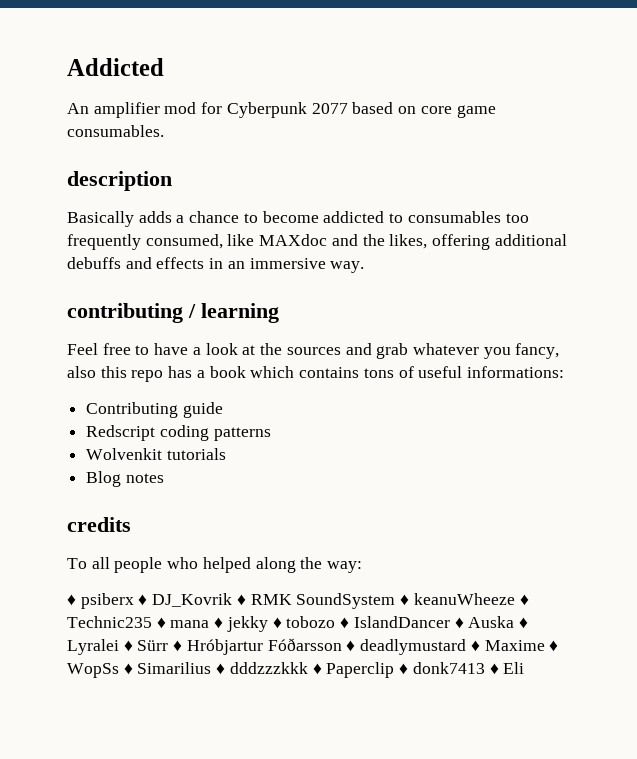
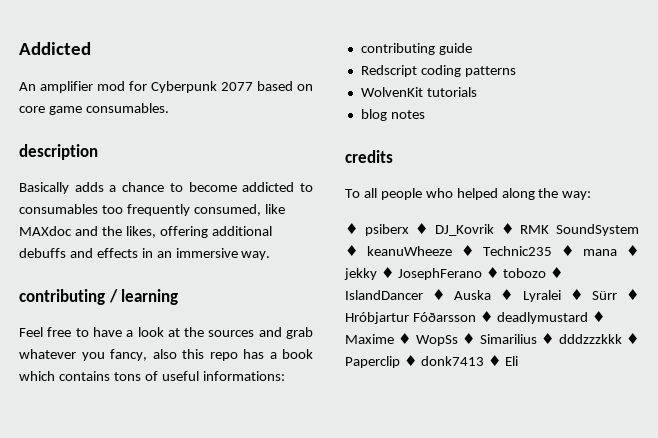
- Contributing guide
+ contributing guide
- Wolvenkit tutorials
+ WolvenKit tutorials
- Blog notes
+ blog notes
- ♦ psiberx ♦ DJ_Kovrik ♦ RMK SoundSystem ♦ keanuWheeze ♦ Technic235 ♦ mana ♦ jekky ♦ tobozo ♦ IslandDancer ♦ Auska ♦ Lyralei ♦ Sürr ♦ Hróbjartur Fóðarsson ♦ deadlymustard ♦ Maxime ♦ WopSs ♦ Simarilius ♦ dddzzzkkk ♦ Paperclip ♦ donk7413 ♦ Eli
+ ♦ psiberx ♦ DJ_Kovrik ♦ RMK SoundSystem ♦ keanuWheeze ♦ Technic235 ♦ mana ♦ jekky ♦ JosephFerano ♦ tobozo ♦ IslandDancer ♦ Auska ♦ Lyralei ♦ Sürr ♦ Hróbjartur Fóðarsson ♦ deadlymustard ♦ Maxime ♦ WopSs ♦ Simarilius ♦ dddzzzkkk ♦ Paperclip ♦ donk7413 ♦ Eli

